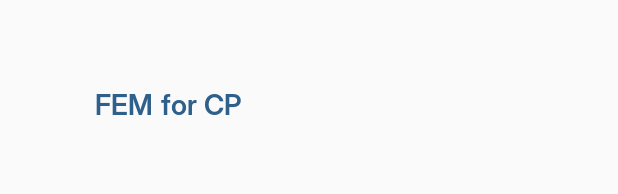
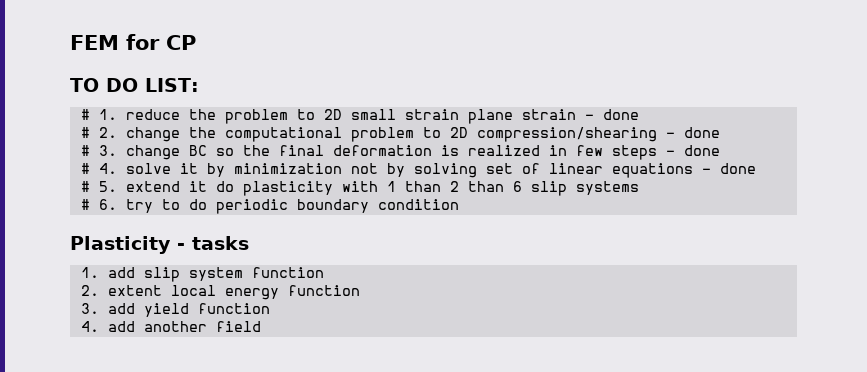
+ TO DO LIST:
+ # 1. reduce the problem to 2D small strain plane strain - done
+ # 2. change the computational problem to 2D compression/shearing - done
+ # 3. change BC so the final deformation is realized in few steps - done
+ # 4. solve it by minimization not by solving set of linear equations - done
+ # 5. extend it do plasticity with 1 than 2 than 6 slip systems
+ # 6. try to do periodic boundary condition
+ Plasticity - tasks
+ 1. add slip system function
+ 2. extent local energy function
+ 3. add yield function
+ 4. add another field

